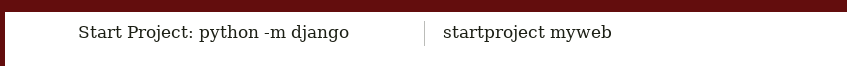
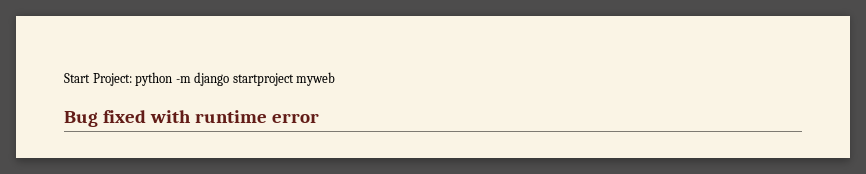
+ Bug fixed with runtime error

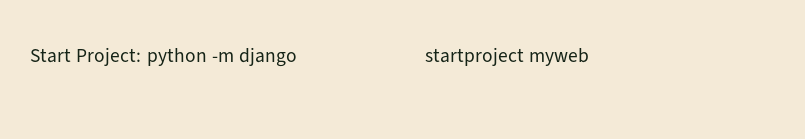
- Bug fixed with runtime error

